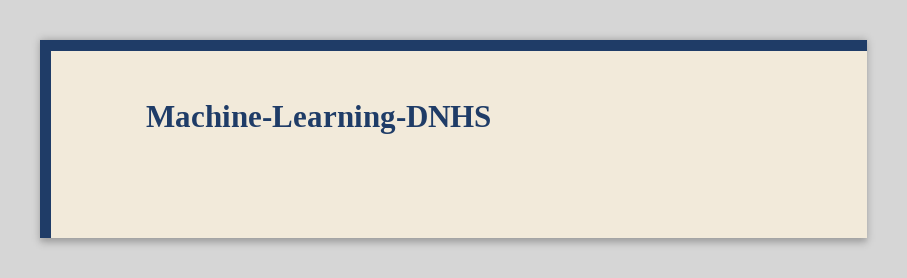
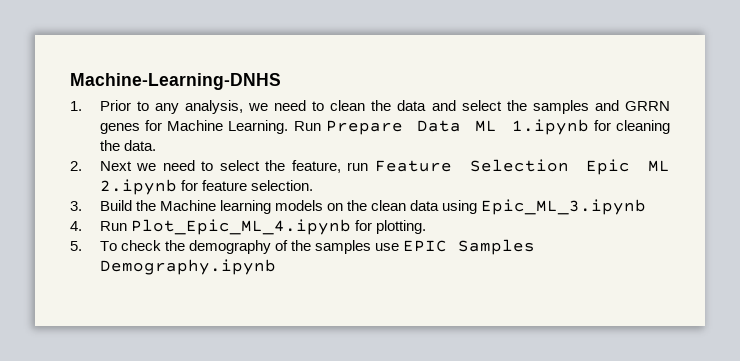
+ 1. Prior to any analysis, we need to clean the data and select the samples and GRRN genes for Machine Learning. Run Prepare Data ML 1.ipynb for cleaning the data.
+ 2. Next we need to select the feature, run Feature Selection Epic ML 2.ipynb for feature selection.
+ 3. Build the Machine learning models on the clean data using Epic_ML_3.ipynb
+ 4. Run Plot_Epic_ML_4.ipynb for plotting.
+ 5. To check the demography of the samples use EPIC Samples Demography.ipynb

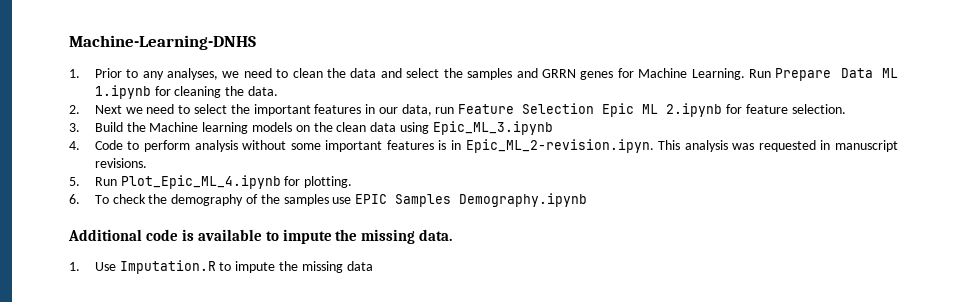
- 1. Prior to any analysis, we need to clean the data and select the samples and GRRN genes for Machine Learning.
+ 1. Prior to any analyses, we need to clean the data and select the samples and GRRN genes for Machine Learning.
- 2. Next we need to select the feature, run Feature Selection Epic ML 2.ipynb for feature selection.
+ 2. Next we need to select the important features in our data, run Feature Selection Epic ML 2.ipynb for feature selection.
- 4. Run Plot_Epic_ML_4.ipynb for plotting.
+ 4. Code to perform analysis without some important features is in Epic_ML_2-revision.ipyn. This analysis was requested in manuscript revisions.
+ 5. Run Plot_Epic_ML_4.ipynb for plotting.
- 5. To check the demography of the samples use EPIC Samples Demography.ipynb
+ 6. To check the demography of the samples use EPIC Samples Demography.ipynb
+ Additional code is available to impute the missing data.
+ 1. Use Imputation.R to impute the missing data

